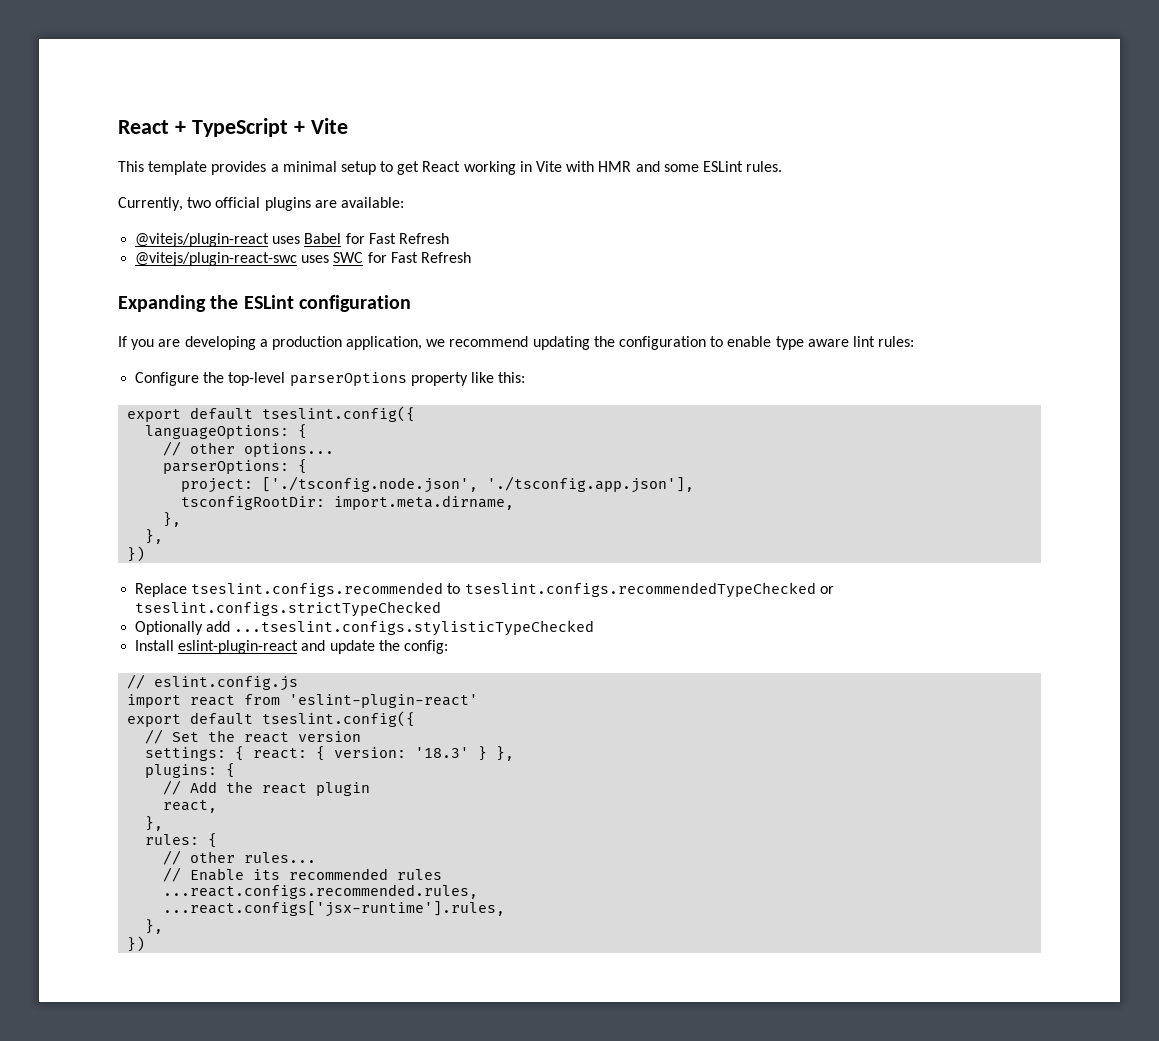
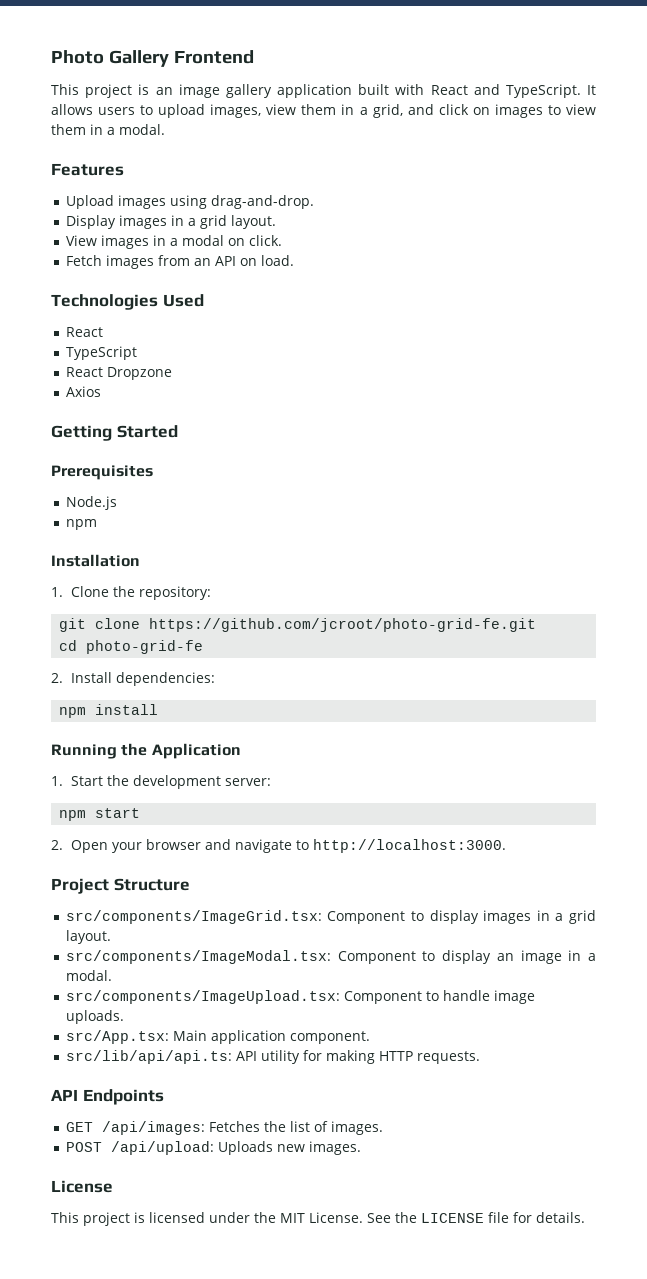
- React + TypeScript + Vite
- This template provides a minimal setup to get React working in Vite with HMR and some ESLint rules.
- Currently, two official plugins are available:
- @vitejs/plugin-react uses Babel for Fast Refresh
- @vitejs/plugin-react-swc uses SWC for Fast Refresh
- Expanding the ESLint configuration
- If you are developing a production application, we recommend updating the configuration to enable type aware lint rules:
- Configure the top-level parserOptions property like this:
- export default tseslint.config({
- languageOptions: {
- // other options...
- parserOptions: {
- project: ['./tsconfig.node.json', './tsconfig.app.json'],
- tsconfigRootDir: import.meta.dirname,
- },
- },
- })
- Replace tseslint.configs.recommended to tseslint.configs.recommendedTypeChecked or tseslint.configs.strictTypeChecked
- Optionally add ...tseslint.configs.stylisticTypeChecked
- Install eslint-plugin-react and update the config:
- // eslint.config.js
- import react from 'eslint-plugin-react'
- export default tseslint.config({
- // Set the react version
- settings: { react: { version: '18.3' } },
- plugins: {
- // Add the react plugin
- react,
- },
- rules: {
- // other rules...
- // Enable its recommended rules
- ...react.configs.recommended.rules,
- ...react.configs['jsx-runtime'].rules,
- },
- })
+ Photo Gallery Frontend
+ This project is an image gallery application built with React and TypeScript. It allows users to upload images, view them in a grid, and click on images to view them in a modal.
+ Features
+ Upload images using drag-and-drop.
+ Display images in a grid layout.
+ View images in a modal on click.
+ Fetch images from an API on load.
+ Technologies Used
+ React
+ TypeScript
+ React Dropzone
+ Axios
+ Getting Started
+ Prerequisites
+ Node.js
+ npm
+ Installation
+ 1. Clone the repository:
+ git clone https://github.com/jcroot/photo-grid-fe.git
+ cd photo-grid-fe
+ 2. Install dependencies:
+ npm install
+ Running the Application
+ 1. Start the development server:
+ npm start
+ 2. Open your browser and navigate to http://localhost:3000.
+ Project Structure
+ src/components/ImageGrid.tsx: Component to display images in a grid layout.
+ src/components/ImageModal.tsx: Component to display an image in a modal.
+ src/components/ImageUpload.tsx: Component to handle image uploads.
+ src/App.tsx: Main application component.
+ src/lib/api/api.ts: API utility for making HTTP requests.
+ API Endpoints
+ GET /api/images: Fetches the list of images.
+ POST /api/upload: Uploads new images.
+ License
+ This project is licensed under the MIT License. See the LICENSE file for details.

